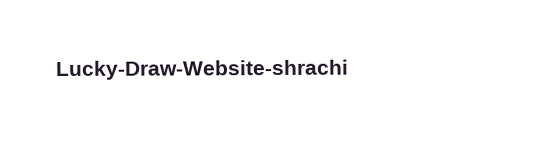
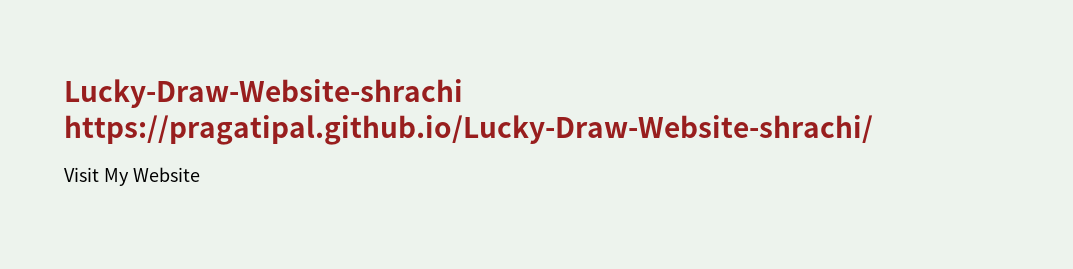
- Lucky-Draw-Website-shrachi
+ Lucky-Draw-Website-shrachi https://pragatipal.github.io/Lucky-Draw-Website-shrachi/
+ Visit My Website

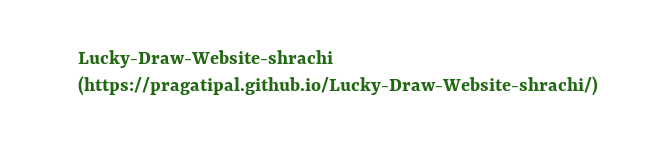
- Lucky-Draw-Website-shrachi https://pragatipal.github.io/Lucky-Draw-Website-shrachi/
- Visit My Website
+ Lucky-Draw-Website-shrachi (https://pragatipal.github.io/Lucky-Draw-Website-shrachi/)

